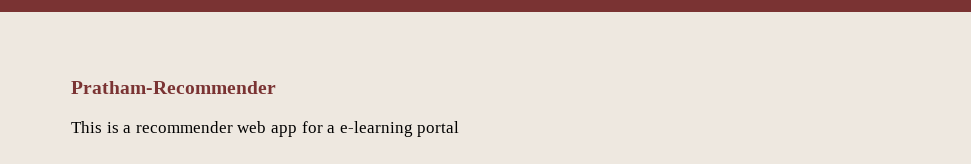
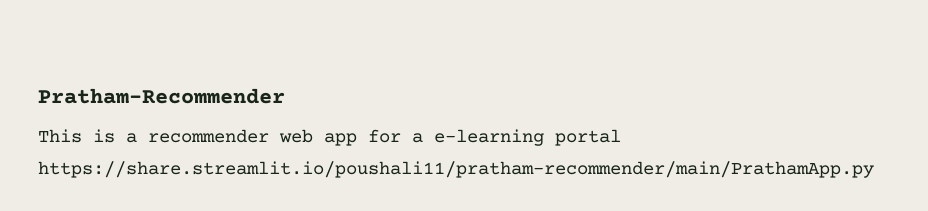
- This is a recommender web app for a e-learning portal
+ This is a recommender web app for a e-learning portal https://share.streamlit.io/poushali11/pratham-recommender/main/PrathamApp.py

